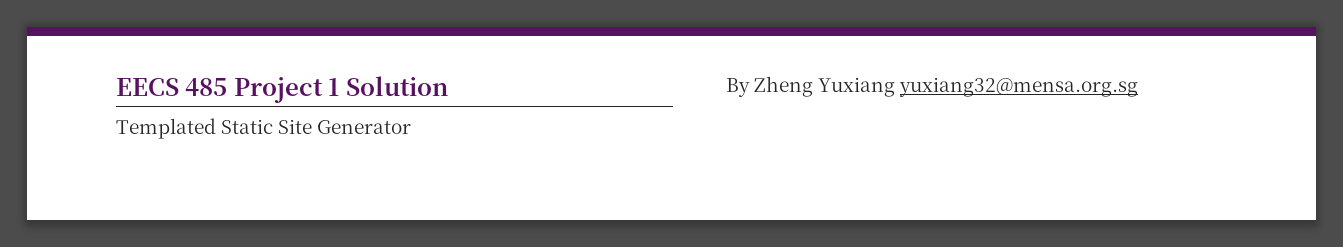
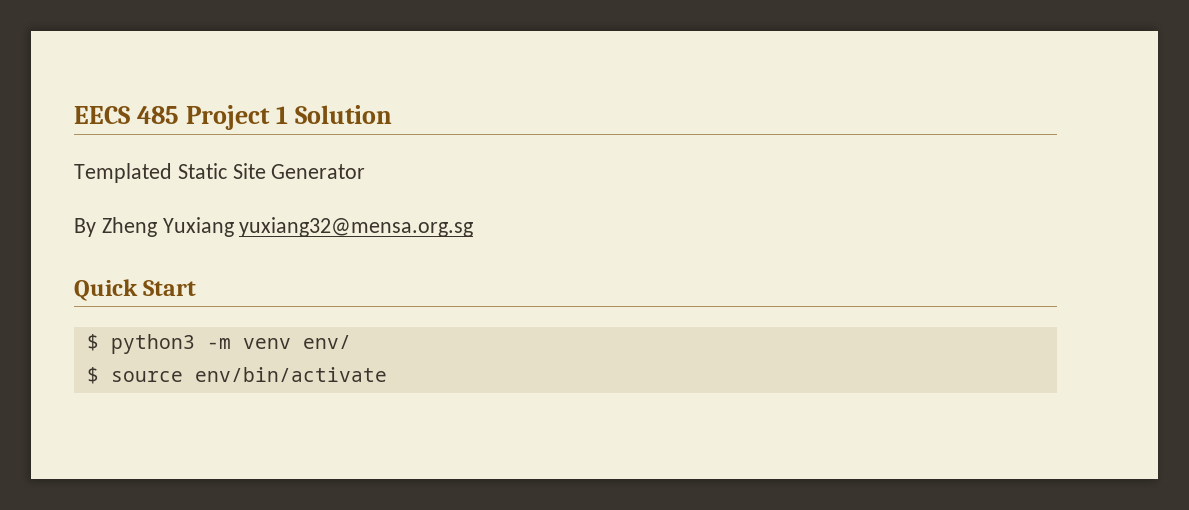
+ Quick Start
+ $ python3 -m venv env/
+ $ source env/bin/activate

